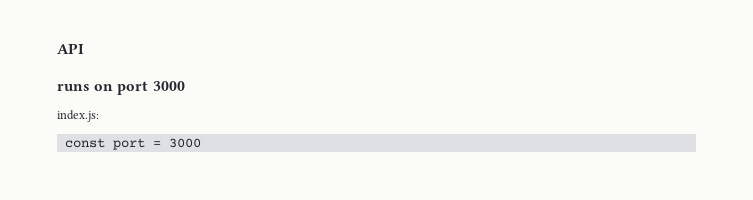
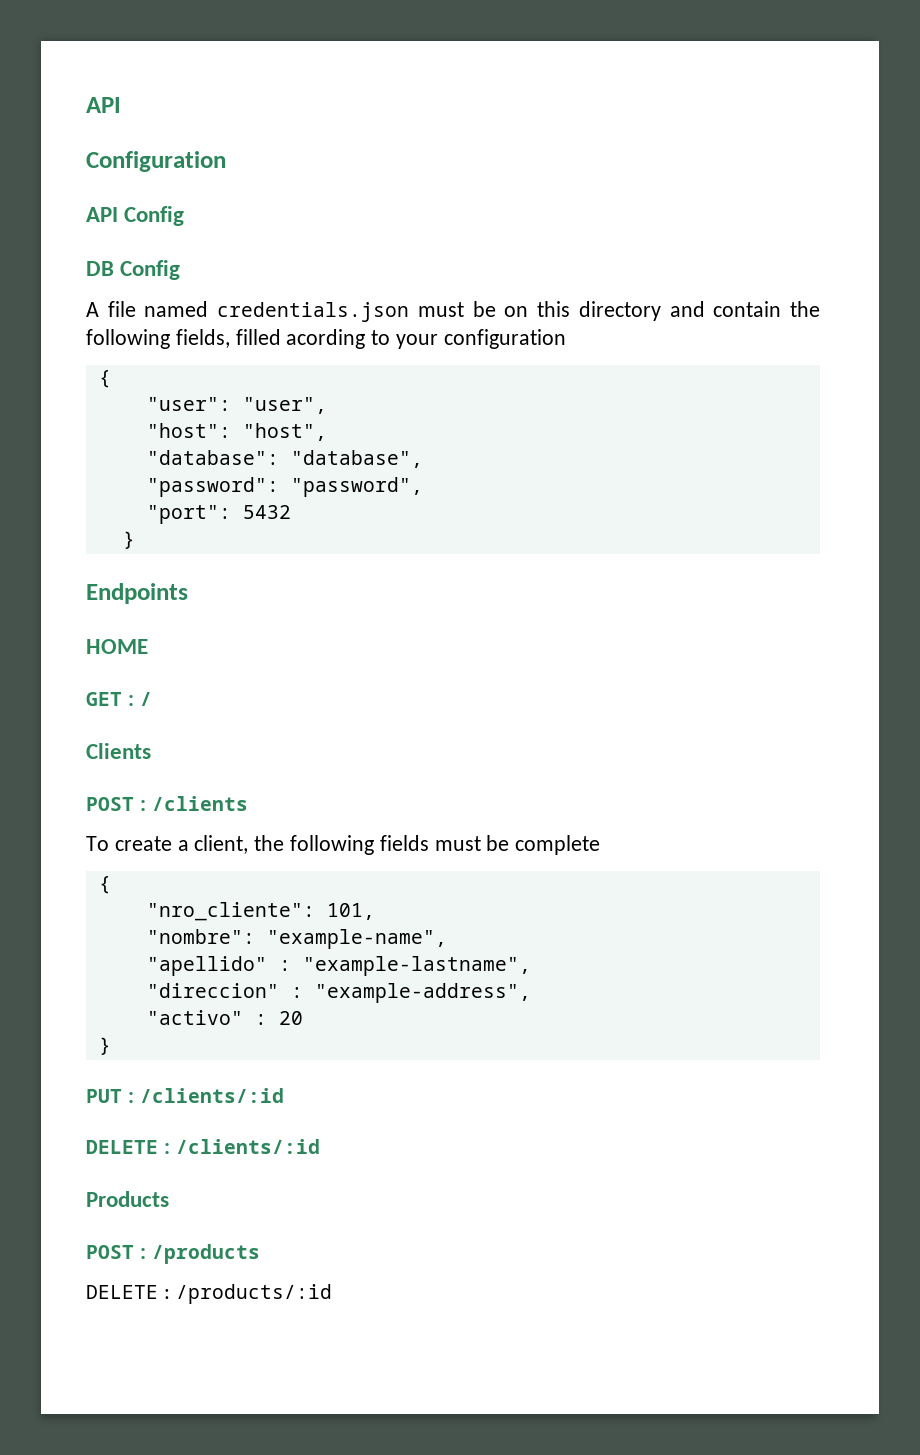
- runs on port 3000
- index.js:
- const port = 3000
+ Configuration
+ API Config
+ DB Config
+ A file named credentials.json must be on this directory and contain the following fields, filled acording to your configuration
+ {
+ "user": "user",
+ "host": "host",
+ "database": "database",
+ "password": "password",
+ "port": 5432
+ }
+ Endpoints
+ HOME
+ GET : /
+ Clients
+ POST : /clients
+ To create a client, the following fields must be complete
+ {
+ "nro_cliente": 101,
+ "nombre": "example-name",
+ "apellido" : "example-lastname",
+ "direccion" : "example-address",
+ "activo" : 20
+ }
+ PUT : /clients/:id
+ DELETE : /clients/:id
+ Products
+ POST : /products
+ DELETE : /products/:id

